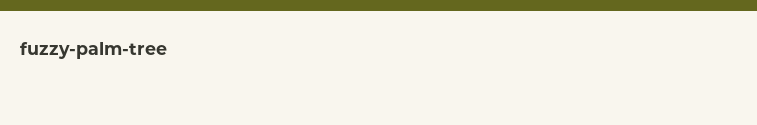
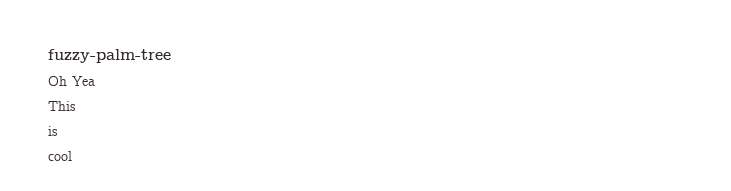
+ Oh Yea
+ This
+ is
+ cool

